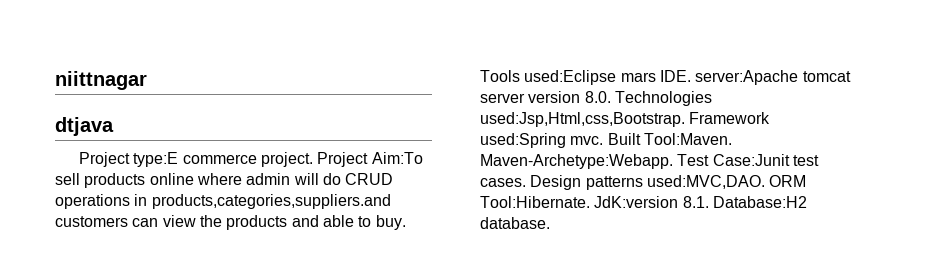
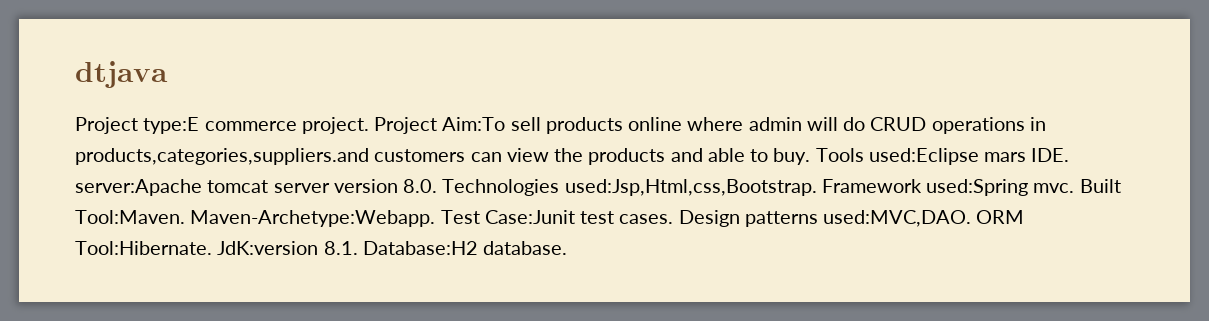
- niittnagar

